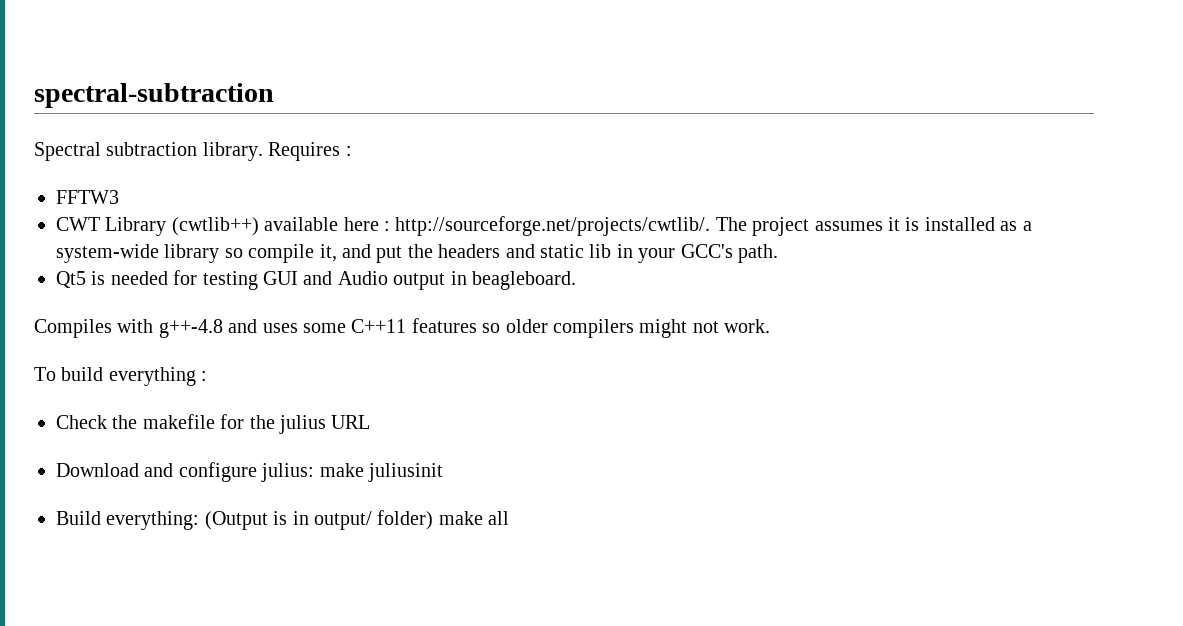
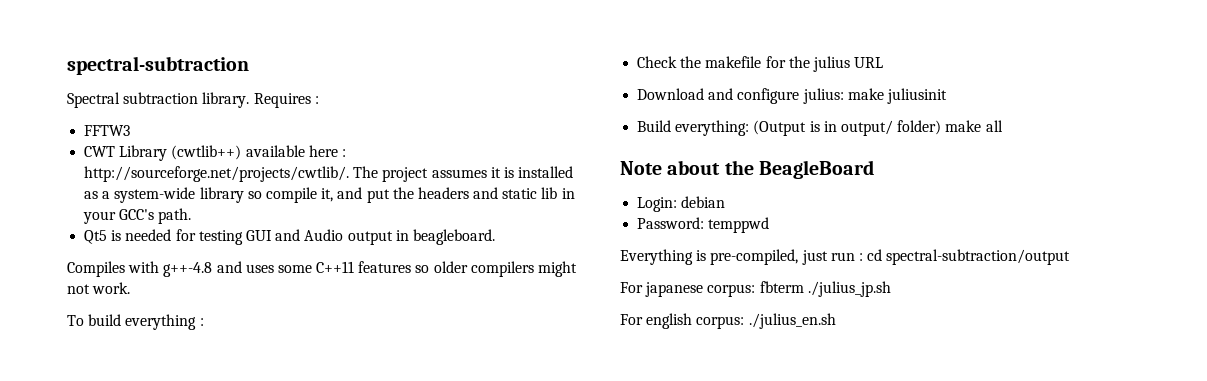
+ Note about the BeagleBoard
+ Login: debian
+ Password: temppwd
+ Everything is pre-compiled, just run : cd spectral-subtraction/output
+ For japanese corpus: fbterm ./julius_jp.sh
+ For english corpus: ./julius_en.sh

